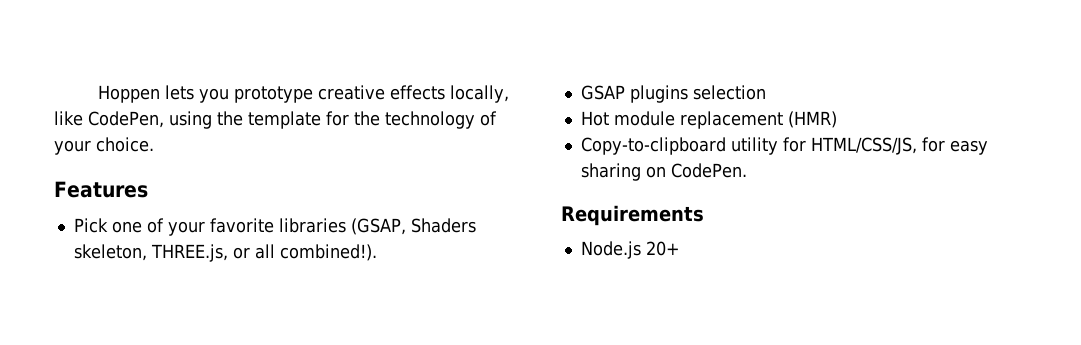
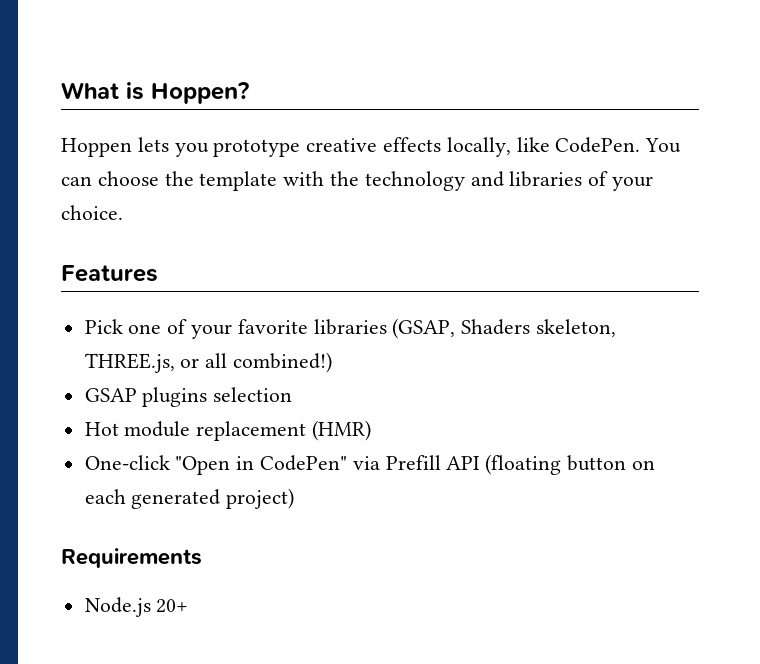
+ What is Hoppen?
- Hoppen lets you prototype creative effects locally, like CodePen, using the template for the technology of your choice.
+ Hoppen lets you prototype creative effects locally, like CodePen. You can choose the template with the technology and libraries of your choice.
- Pick one of your favorite libraries (GSAP, Shaders skeleton, THREE.js, or all combined!).
+ Pick one of your favorite libraries (GSAP, Shaders skeleton, THREE.js, or all combined!)
- Copy-to-clipboard utility for HTML/CSS/JS, for easy sharing on CodePen.
+ One-click "Open in CodePen" via Prefill API (floating button on each generated project)

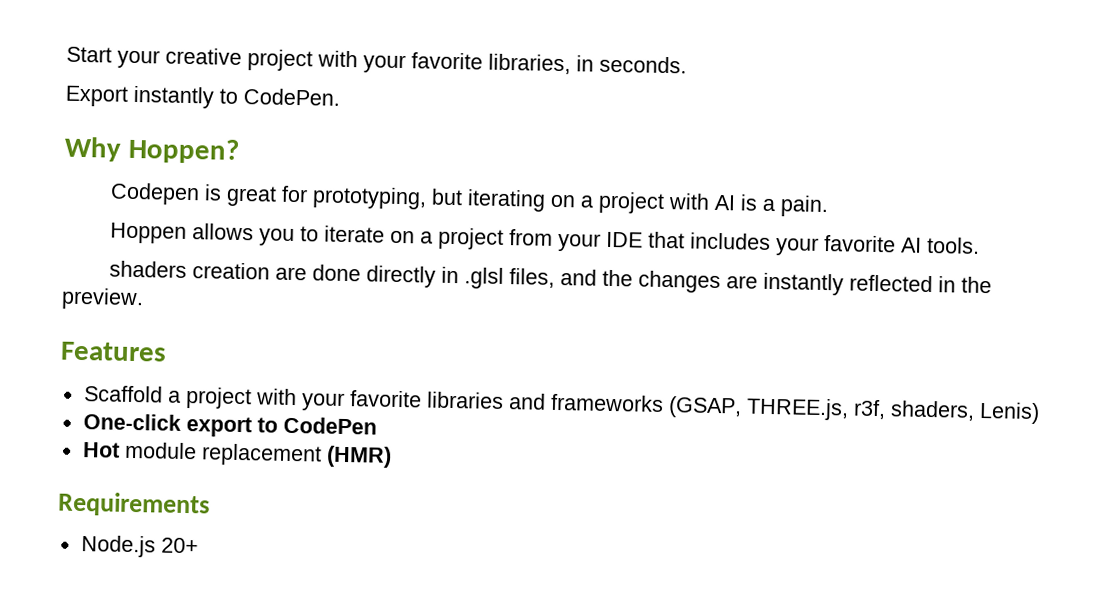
- What is Hoppen?
- Hoppen lets you prototype creative effects locally, like CodePen. You can choose the template with the technology and libraries of your choice.
+ Start your creative project with your favorite libraries, in seconds.
+ Export instantly to CodePen.
+ Why Hoppen?
+ Codepen is great for prototyping, but iterating on a project with AI is a pain.
+ Hoppen allows you to iterate on a project from your IDE that includes your favorite AI tools.
+ shaders creation are done directly in .glsl files, and the changes are instantly reflected in the preview.
  Features
- Pick one of your favorite libraries (GSAP, Shaders skeleton, THREE.js, or all combined!)
- GSAP plugins selection
+ Scaffold a project with your favorite libraries and frameworks (GSAP, THREE.js, r3f, shaders, Lenis)
+ One‑click export to CodePen
  Hot module replacement (HMR)
- One-click "Open in CodePen" via Prefill API (floating button on each generated project)

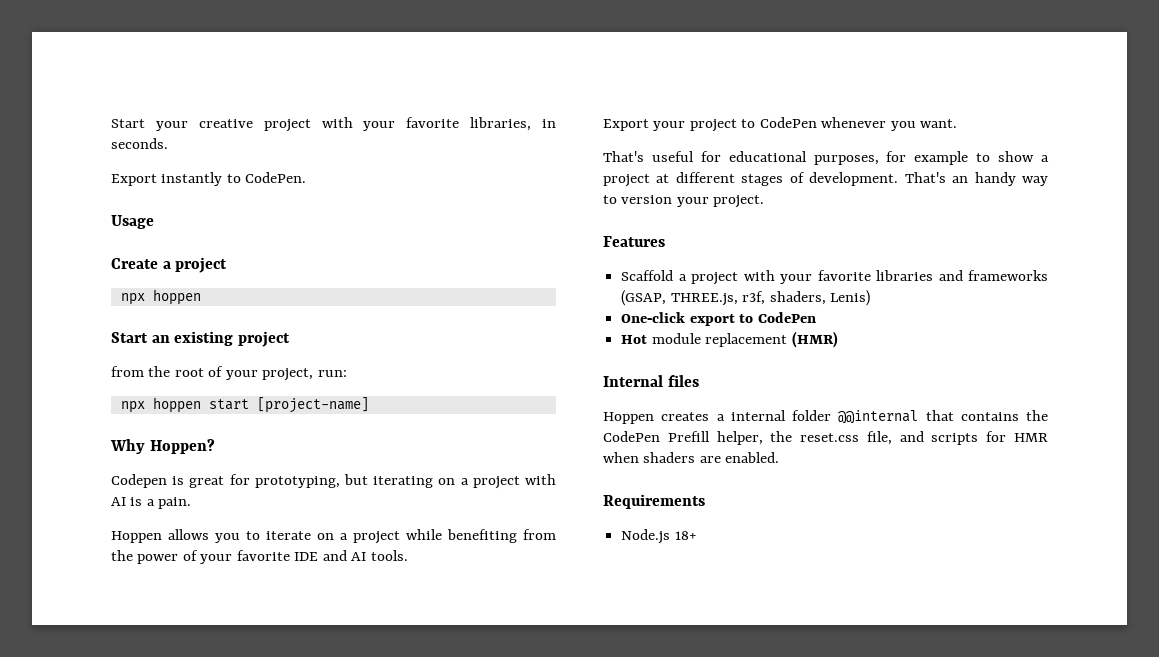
+ Usage
+ Create a project
+ npx hoppen
+ Start an existing project
+ from the root of your project, run:
+ npx hoppen start [project-name]
- Hoppen allows you to iterate on a project from your IDE that includes your favorite AI tools.
- shaders creation are done directly in .glsl files, and the changes are instantly reflected in the preview.
+ Hoppen allows you to iterate on a project while benefiting from the power of your favorite IDE and AI tools.
+ Export your project to CodePen whenever you want.
+ That's useful for educational purposes, for example to show a project at different stages of development. That's an handy way to version your project.
+ Internal files
+ Hoppen creates a internal folder @@internal that contains the CodePen Prefill helper, the reset.css file, and scripts for HMR when shaders are enabled.
- Node.js 20+
+ Node.js 18+

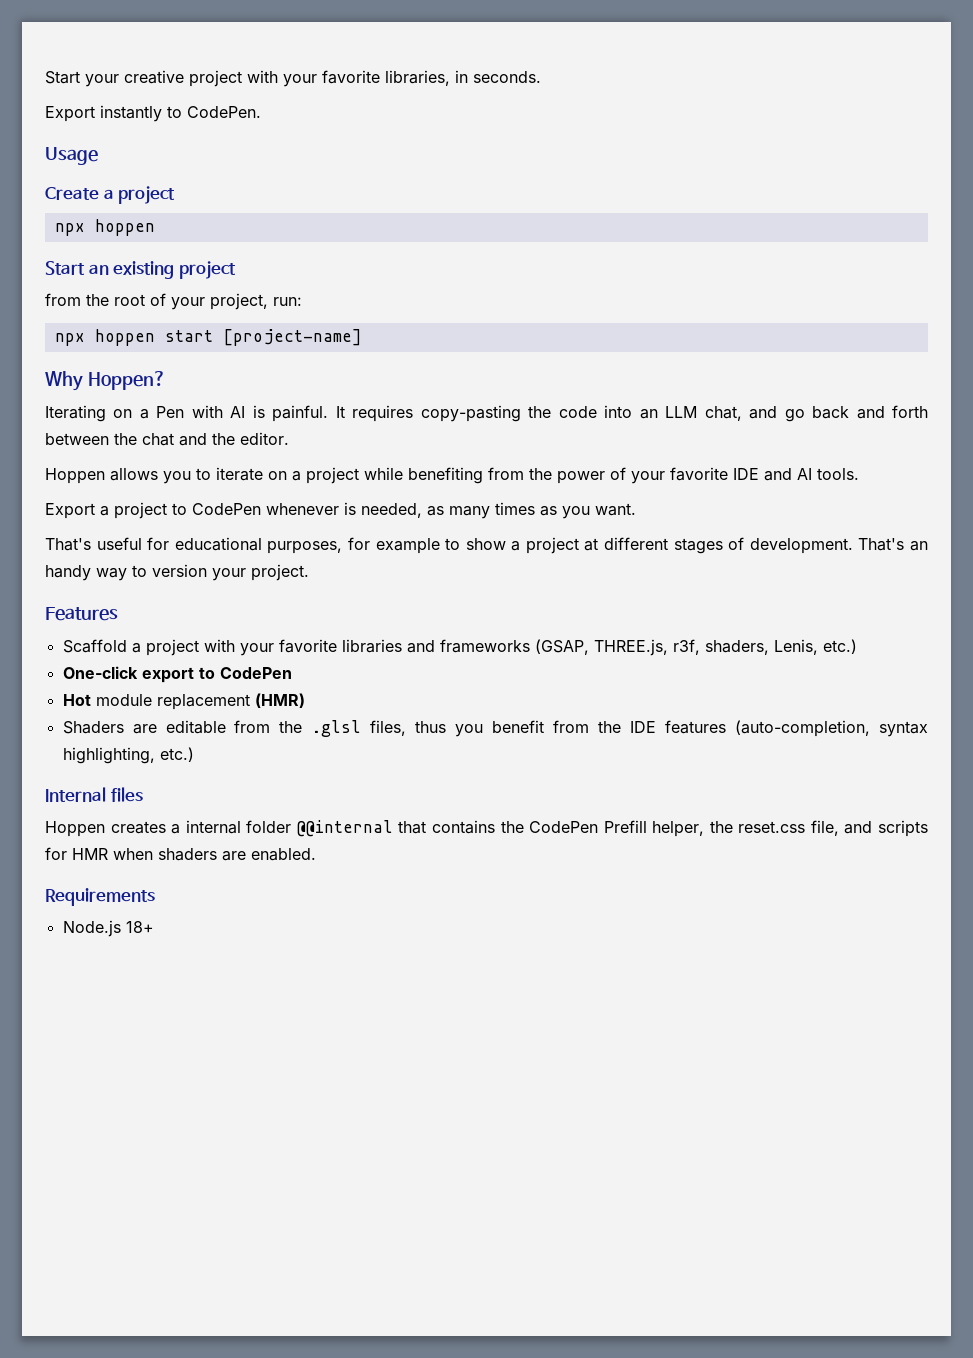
- Codepen is great for prototyping, but iterating on a project with AI is a pain.
+ Iterating on a Pen with AI is painful. It requires copy-pasting the code into an LLM chat, and go back and forth between the chat and the editor.
- Export your project to CodePen whenever you want.
+ Export a project to CodePen whenever is needed, as many times as you want.
- Scaffold a project with your favorite libraries and frameworks (GSAP, THREE.js, r3f, shaders, Lenis)
+ Scaffold a project with your favorite libraries and frameworks (GSAP, THREE.js, r3f, shaders, Lenis, etc.)
+ Shaders are editable from the .glsl files, thus you benefit from the IDE features (auto-completion, syntax highlighting, etc.)

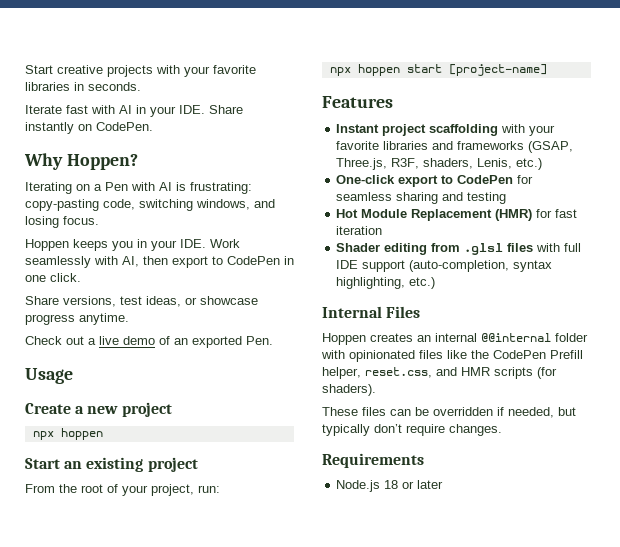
- Start your creative project with your favorite libraries, in seconds.
+ Start creative projects with your favorite libraries in seconds.
- Export instantly to CodePen.
+ Iterate fast with AI in your IDE. Share instantly on CodePen.
+ Why Hoppen?
+ Iterating on a Pen with AI is frustrating: copy-pasting code, switching windows, and losing focus.
+ Hoppen keeps you in your IDE. Work seamlessly with AI, then export to CodePen in one click.
+ Share versions, test ideas, or showcase progress anytime.
+ Check out a live demo of an exported Pen.
- Create a project
+ Create a new project
- from the root of your project, run:
+ From the root of your project, run:
- Why Hoppen?
- Iterating on a Pen with AI is painful. It requires copy-pasting the code into an LLM chat, and go back and forth between the chat and the editor.
- Hoppen allows you to iterate on a project while benefiting from the power of your favorite IDE and AI tools.
- Export a project to CodePen whenever is needed, as many times as you want.
- That's useful for educational purposes, for example to show a project at different stages of development. That's an handy way to version your project.
  Features
- Scaffold a project with your favorite libraries and frameworks (GSAP, THREE.js, r3f, shaders, Lenis, etc.)
+ Instant project scaffolding with your favorite libraries and frameworks (GSAP, Three.js, R3F, shaders, Lenis, etc.)
- One‑click export to CodePen
+ One‑click export to CodePen for seamless sharing and testing
- Hot module replacement (HMR)
- Shaders are editable from the .glsl files, thus you benefit from the IDE features (auto-completion, syntax highlighting, etc.)
+ Hot Module Replacement (HMR) for fast iteration
+ Shader editing from .glsl files with full IDE support (auto-completion, syntax highlighting, etc.)
- Internal files
+ Internal Files
- Hoppen creates a internal folder @@internal that contains the CodePen Prefill helper, the reset.css file, and scripts for HMR when shaders are enabled.
+ Hoppen creates an internal @@internal folder with opinionated files like the CodePen Prefill helper, reset.css, and HMR scripts (for shaders).
+ These files can be overridden if needed, but typically don’t require changes.
- Node.js 18+
+ Node.js 18 or later

